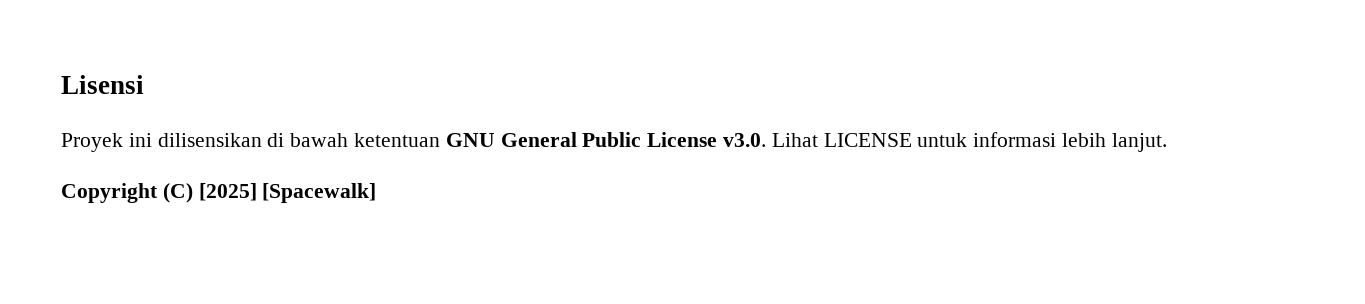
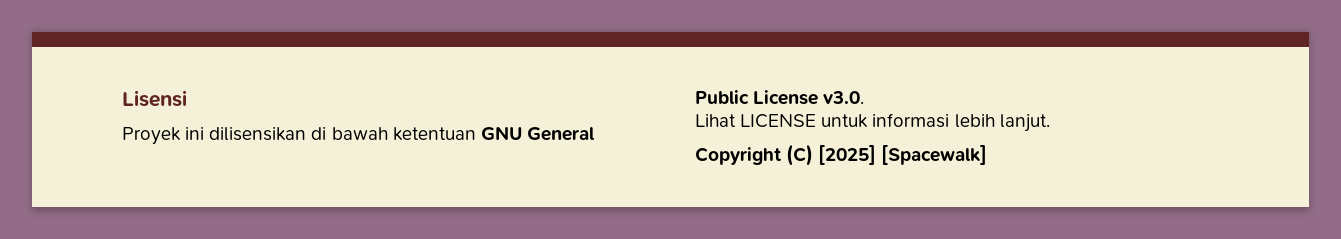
- Proyek ini dilisensikan di bawah ketentuan GNU General Public License v3.0. Lihat LICENSE untuk informasi lebih lanjut.
+ Proyek ini dilisensikan di bawah ketentuan GNU General Public License v3.0.
+ Lihat LICENSE untuk informasi lebih lanjut.

